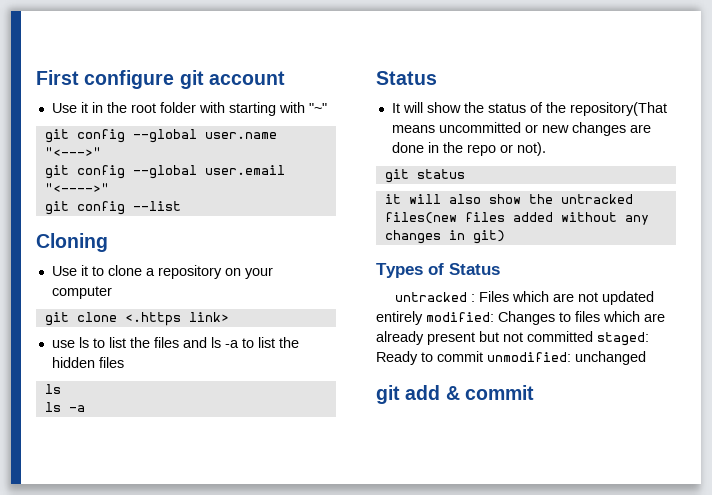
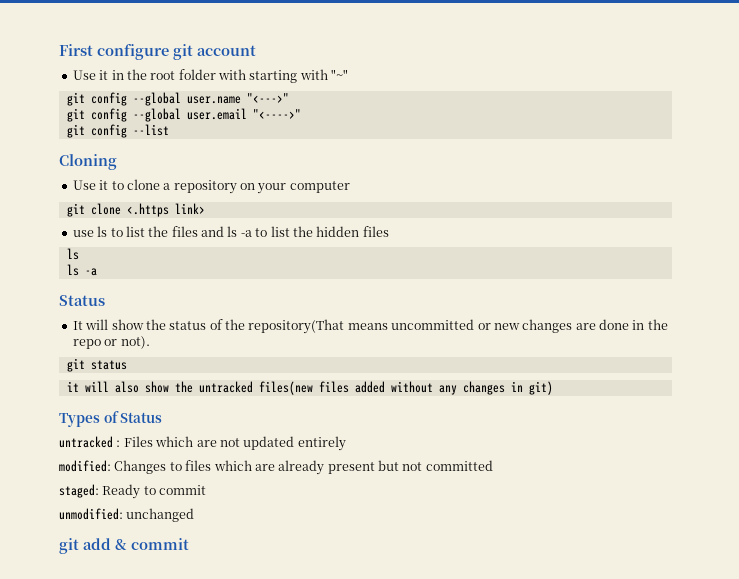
- untracked : Files which are not updated entirely modified: Changes to files which are already present but not committed staged: Ready to commit unmodified: unchanged
+ untracked : Files which are not updated entirely
+ modified: Changes to files which are already present but not committed
+ staged: Ready to commit
+ unmodified: unchanged

